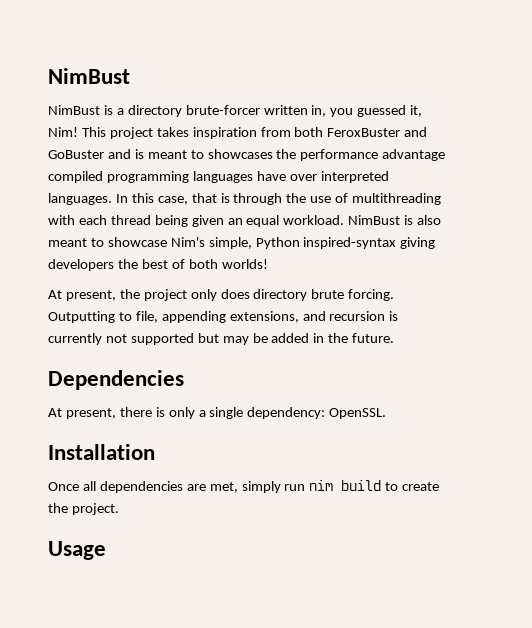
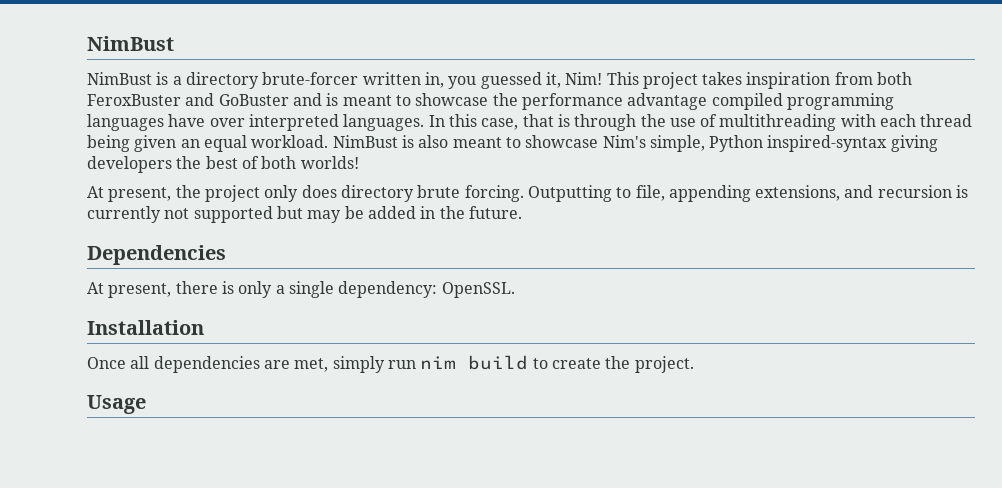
- This project takes inspiration from both FeroxBuster and GoBuster and is meant to showcases the performance advantage compiled programming languages have over interpreted languages.
+ This project takes inspiration from both FeroxBuster and GoBuster and is meant to showcase the performance advantage compiled programming languages have over interpreted languages.

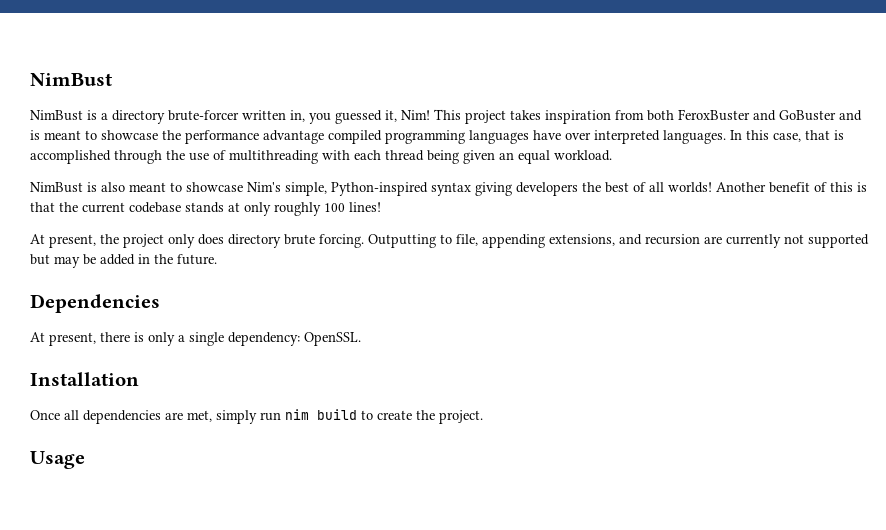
- In this case, that is through the use of multithreading with each thread being given an equal workload. NimBust is also meant to showcase Nim's simple, Python inspired-syntax giving developers the best of both worlds!
+ In this case, that is accomplished through the use of multithreading with each thread being given an equal workload.
+ NimBust is also meant to showcase Nim's simple, Python-inspired syntax giving developers the best of all worlds! Another benefit of this is that the current codebase stands at only roughly 100 lines!
- Outputting to file, appending extensions, and recursion is currently not supported but may be added in the future.
+ Outputting to file, appending extensions, and recursion are currently not supported but may be added in the future.

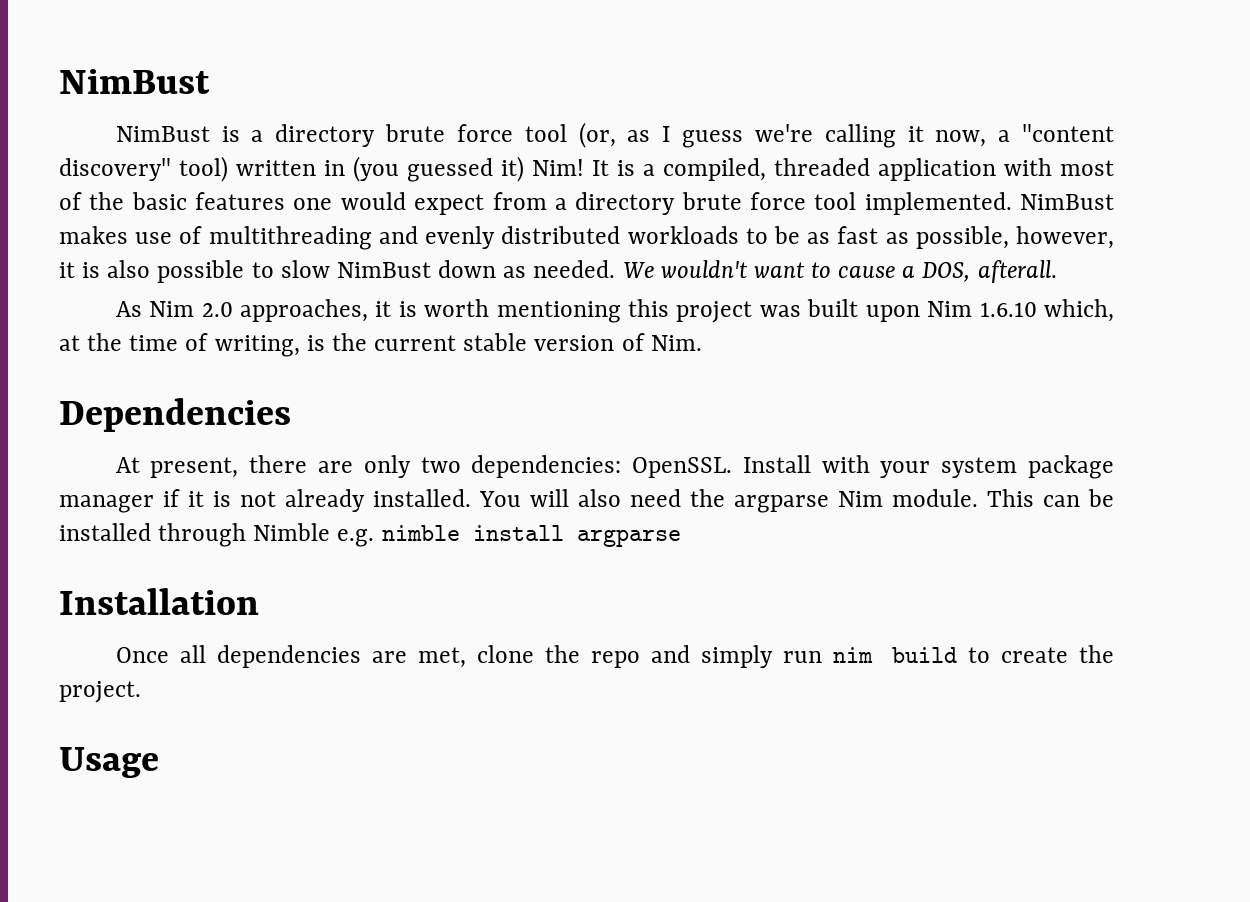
- NimBust is a directory brute-forcer written in, you guessed it, Nim! This project takes inspiration from both FeroxBuster and GoBuster and is meant to showcase the performance advantage compiled programming languages have over interpreted languages. In this case, that is accomplished through the use of multithreading with each thread being given an equal workload.
- NimBust is also meant to showcase Nim's simple, Python-inspired syntax giving developers the best of all worlds! Another benefit of this is that the current codebase stands at only roughly 100 lines!
- At present, the project only does directory brute forcing. Outputting to file, appending extensions, and recursion are currently not supported but may be added in the future.
+ NimBust is a directory brute force tool (or, as I guess we're calling it now, a "content discovery" tool) written in (you guessed it) Nim! It is a compiled, threaded application with most of the basic features one would expect from a directory brute force tool implemented. NimBust makes use of multithreading and evenly distributed workloads to be as fast as possible, however, it is also possible to slow NimBust down as needed. We wouldn't want to cause a DOS, afterall.
+ As Nim 2.0 approaches, it is worth mentioning this project was built upon Nim 1.6.10 which, at the time of writing, is the current stable version of Nim.
  Dependencies
- At present, there is only a single dependency: OpenSSL.
+ At present, there are only two dependencies: OpenSSL. Install with your system package manager if it is not already installed. You will also need the argparse Nim module. This can be installed through Nimble e.g. nimble install argparse
- Once all dependencies are met, simply run nim build to create the project.
+ Once all dependencies are met, clone the repo and simply run nim build to create the project.

